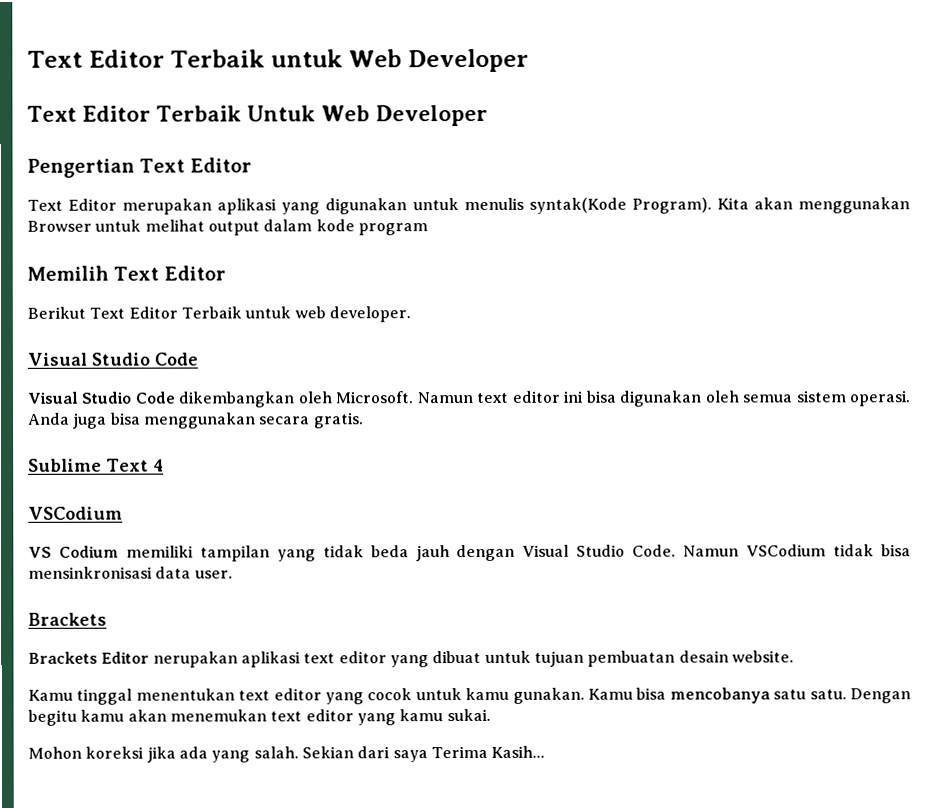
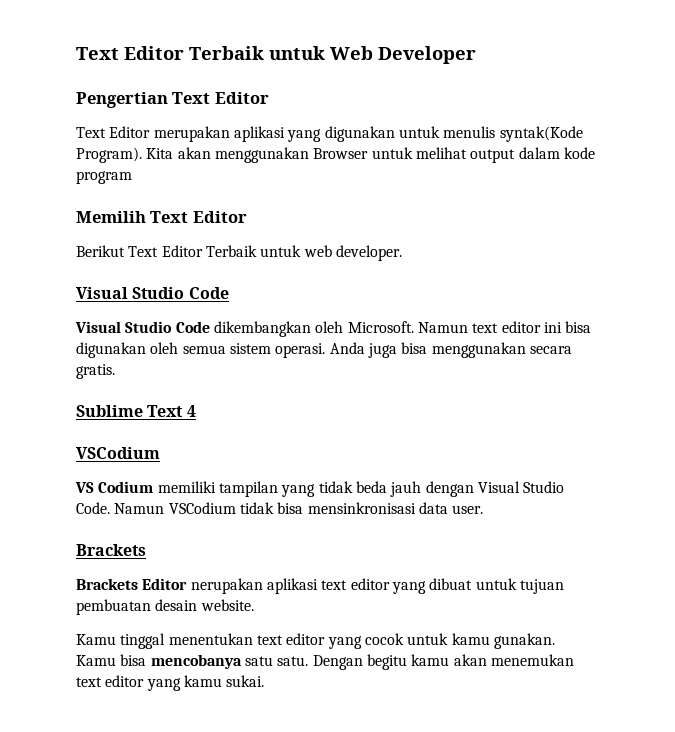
- Text Editor Terbaik Untuk Web Developer
- Mohon koreksi jika ada yang salah. Sekian dari saya Terima Kasih...

